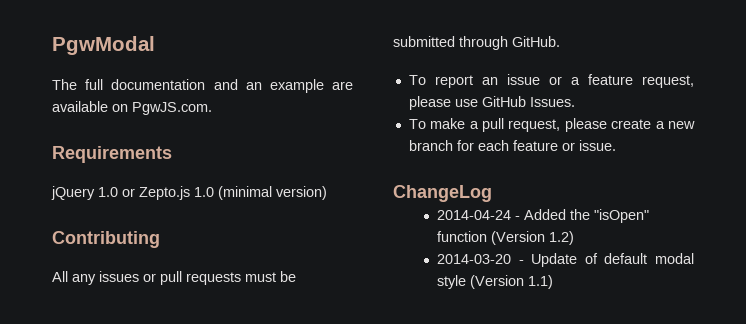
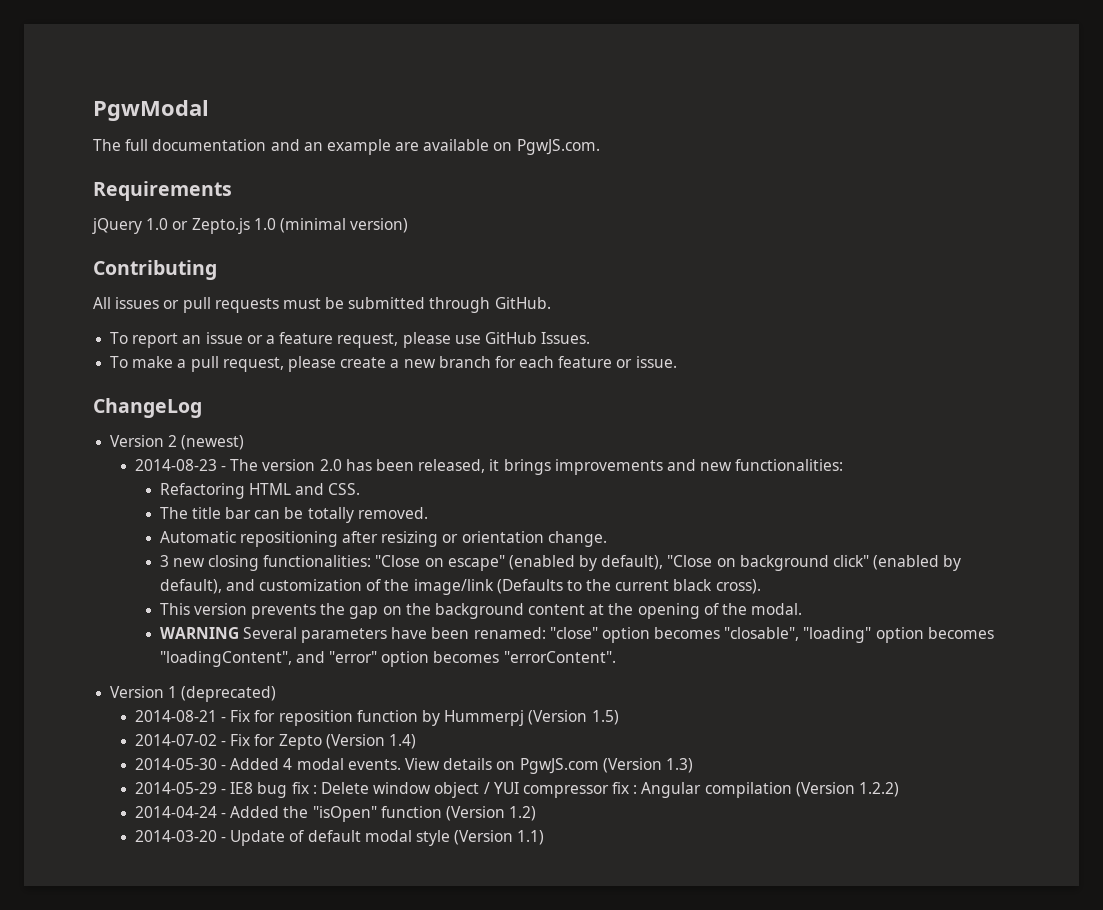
- All any issues or pull requests must be submitted through GitHub.
+ All issues or pull requests must be submitted through GitHub.
+ Version 2 (newest)
+ 2014-08-23 - The version 2.0 has been released, it brings improvements and new functionalities:
+ Refactoring HTML and CSS.
+ The title bar can be totally removed.
+ Automatic repositioning after resizing or orientation change.
+ 3 new closing functionalities: "Close on escape" (enabled by default), "Close on background click" (enabled by default), and customization of the image/link (Defaults to the current black cross).
+ This version prevents the gap on the background content at the opening of the modal.
+ WARNING Several parameters have been renamed: "close" option becomes "closable", "loading" option becomes "loadingContent", and "error" option becomes "errorContent".
+ Version 1 (deprecated)
+ 2014-08-21 - Fix for reposition function by Hummerpj (Version 1.5)
+ 2014-07-02 - Fix for Zepto (Version 1.4)
+ 2014-05-30 - Added 4 modal events. View details on PgwJS.com (Version 1.3)
+ 2014-05-29 - IE8 bug fix : Delete window object / YUI compressor fix : Angular compilation (Version 1.2.2)

